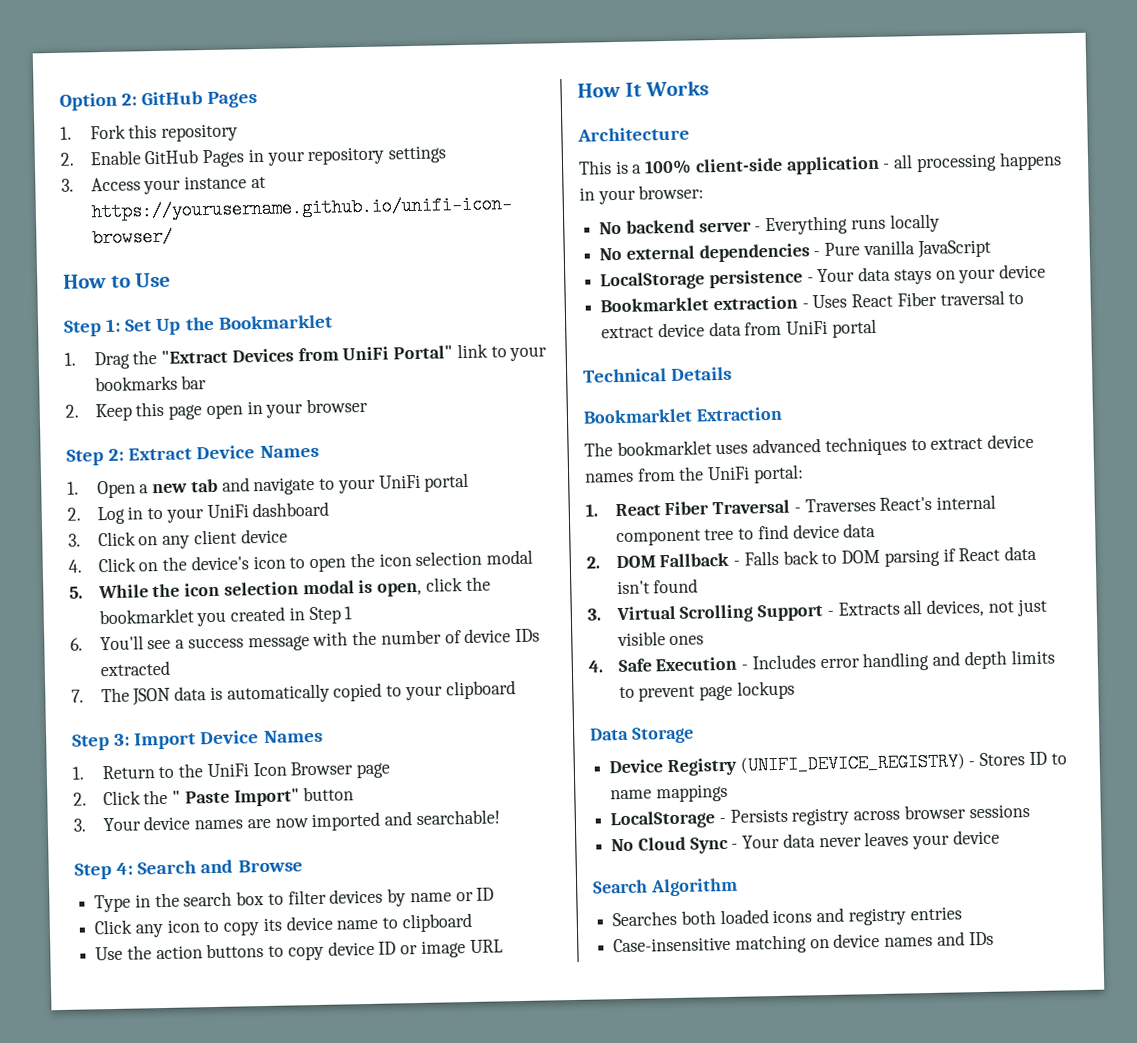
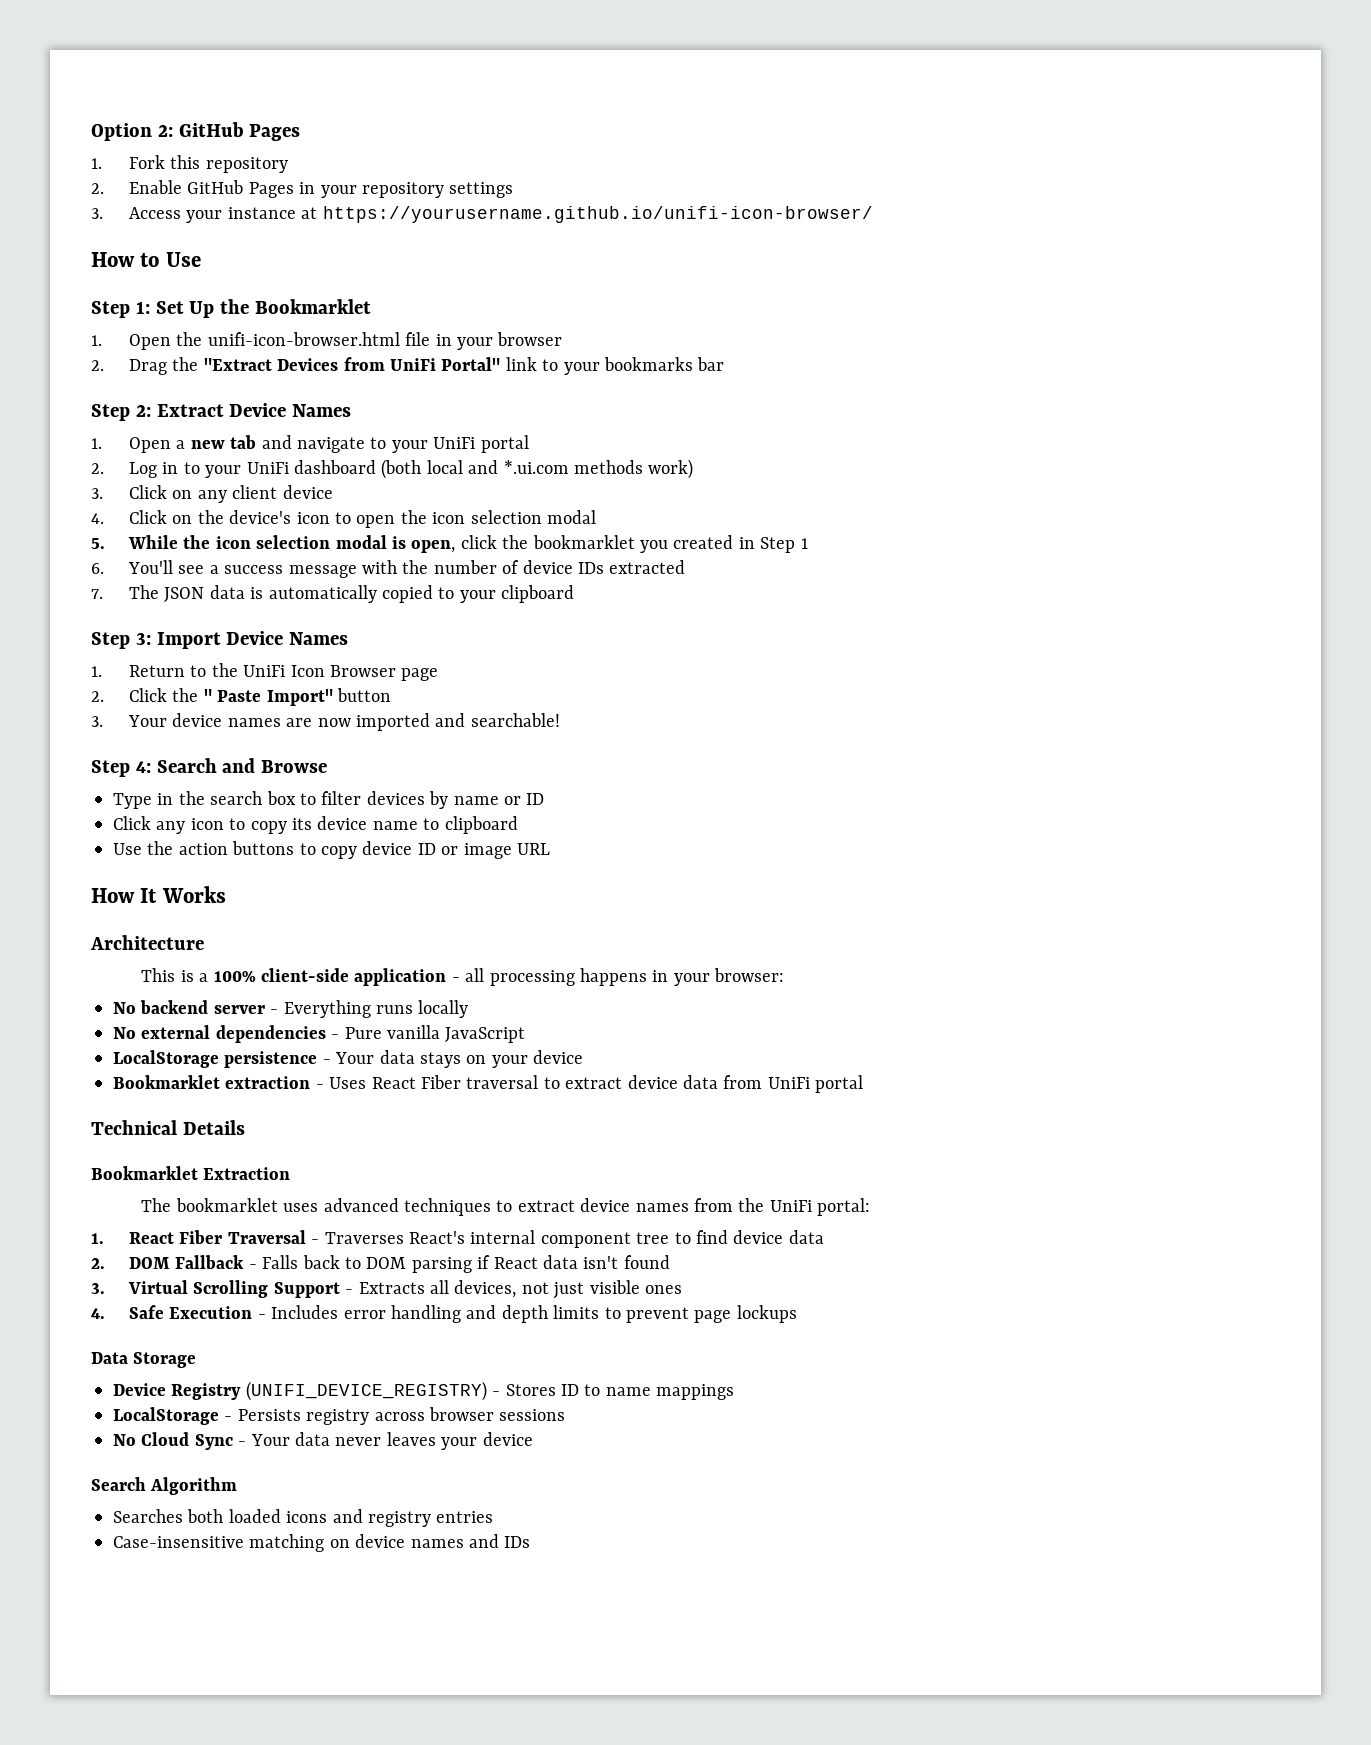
- 1. Drag the "Extract Devices from UniFi Portal" link to your bookmarks bar
+ 1. Open the unifi-icon-browser.html file in your browser
+ 2. Drag the "Extract Devices from UniFi Portal" link to your bookmarks bar
- 2. Keep this page open in your browser
- 2. Log in to your UniFi dashboard
+ 2. Log in to your UniFi dashboard (both local and *.ui.com methods work)

